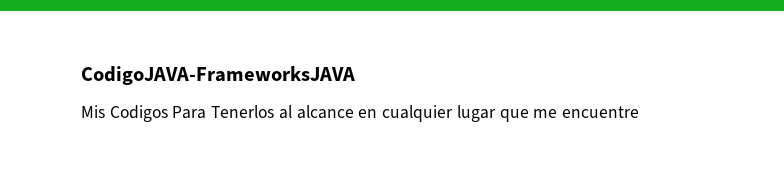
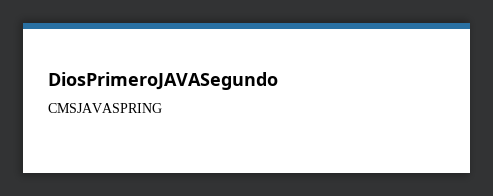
- CodigoJAVA-FrameworksJAVA
- Mis Codigos Para Tenerlos al alcance en cualquier lugar que me encuentre
+ DiosPrimeroJAVASegundo
+ CMSJAVASPRING

